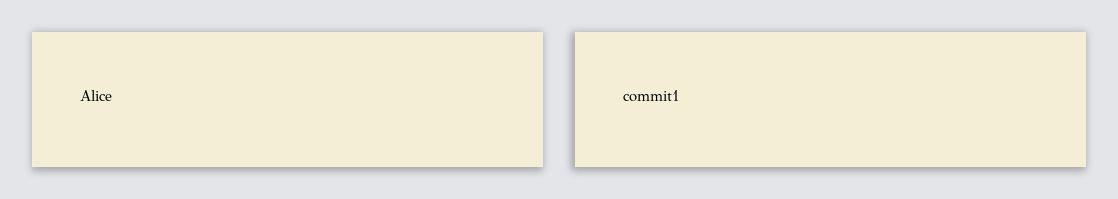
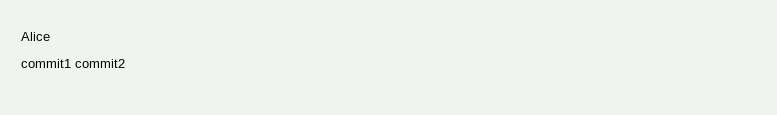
- commit1
+ commit1 commit2

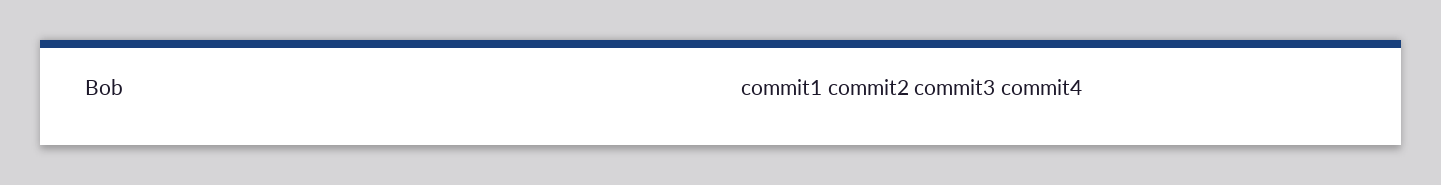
- Alice
+ Bob
- commit1 commit2
+ commit1 commit2 commit3 commit4

